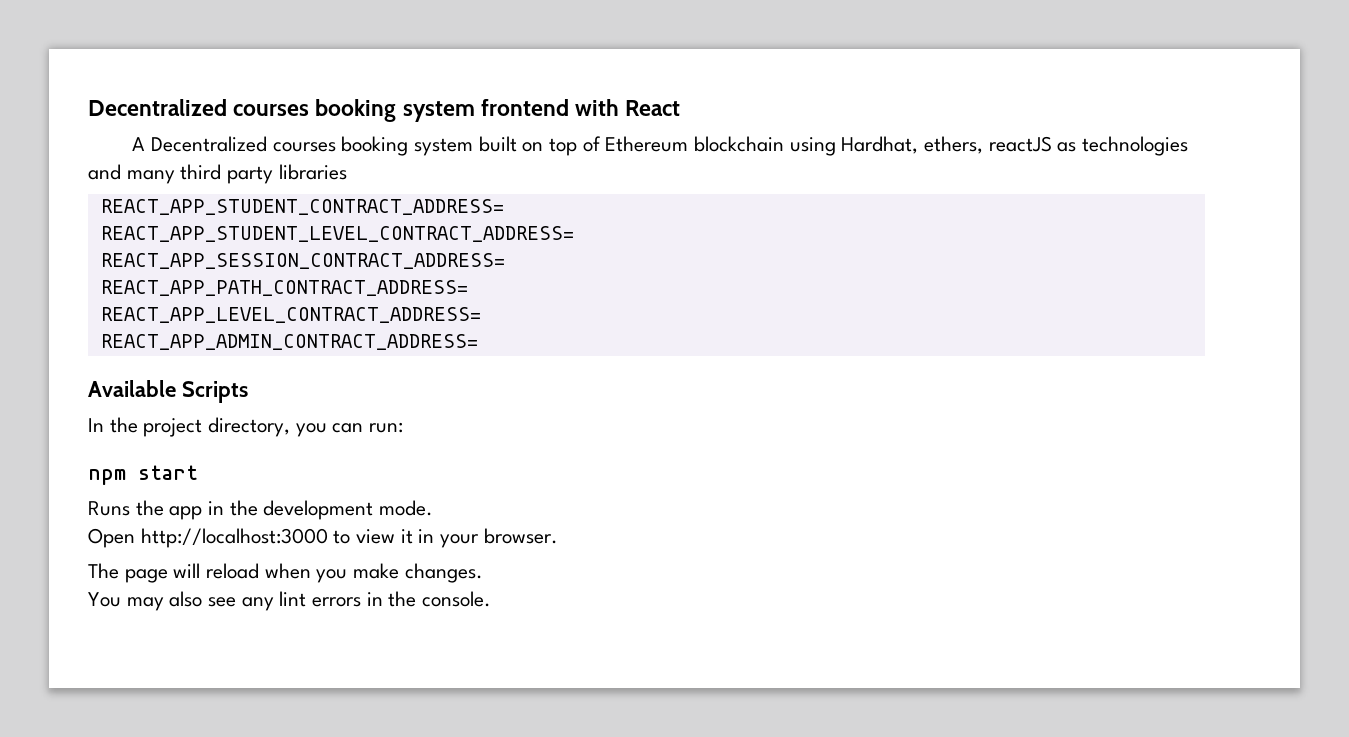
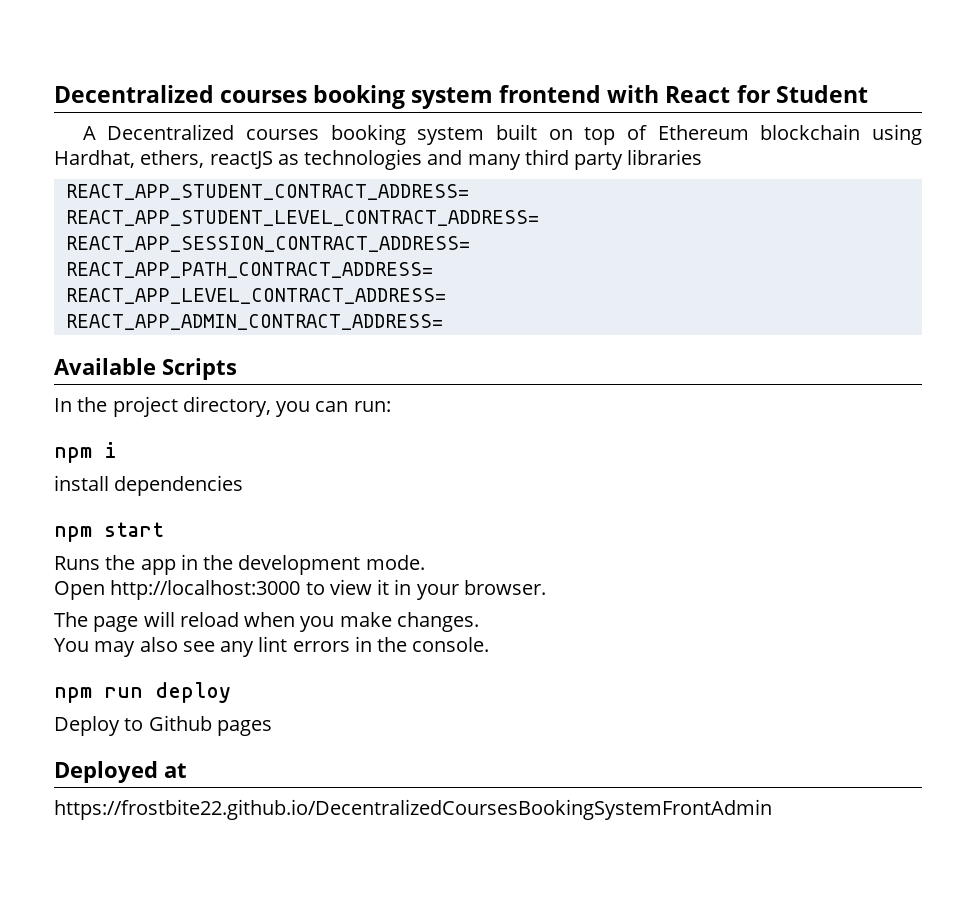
- Decentralized courses booking system frontend with React
+ Decentralized courses booking system frontend with React for Student
+ npm i
+ install dependencies
+ npm run deploy
+ Deploy to Github pages
+ Deployed at
+ https://frostbite22.github.io/DecentralizedCoursesBookingSystemFrontAdmin

